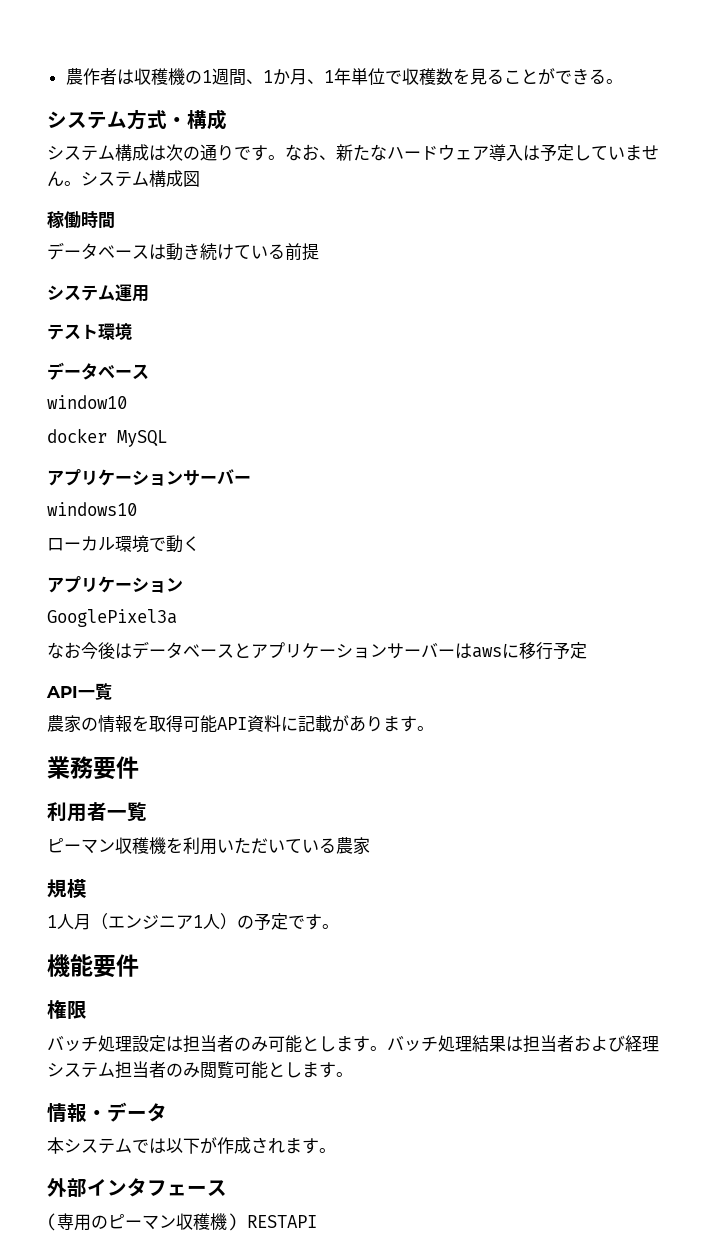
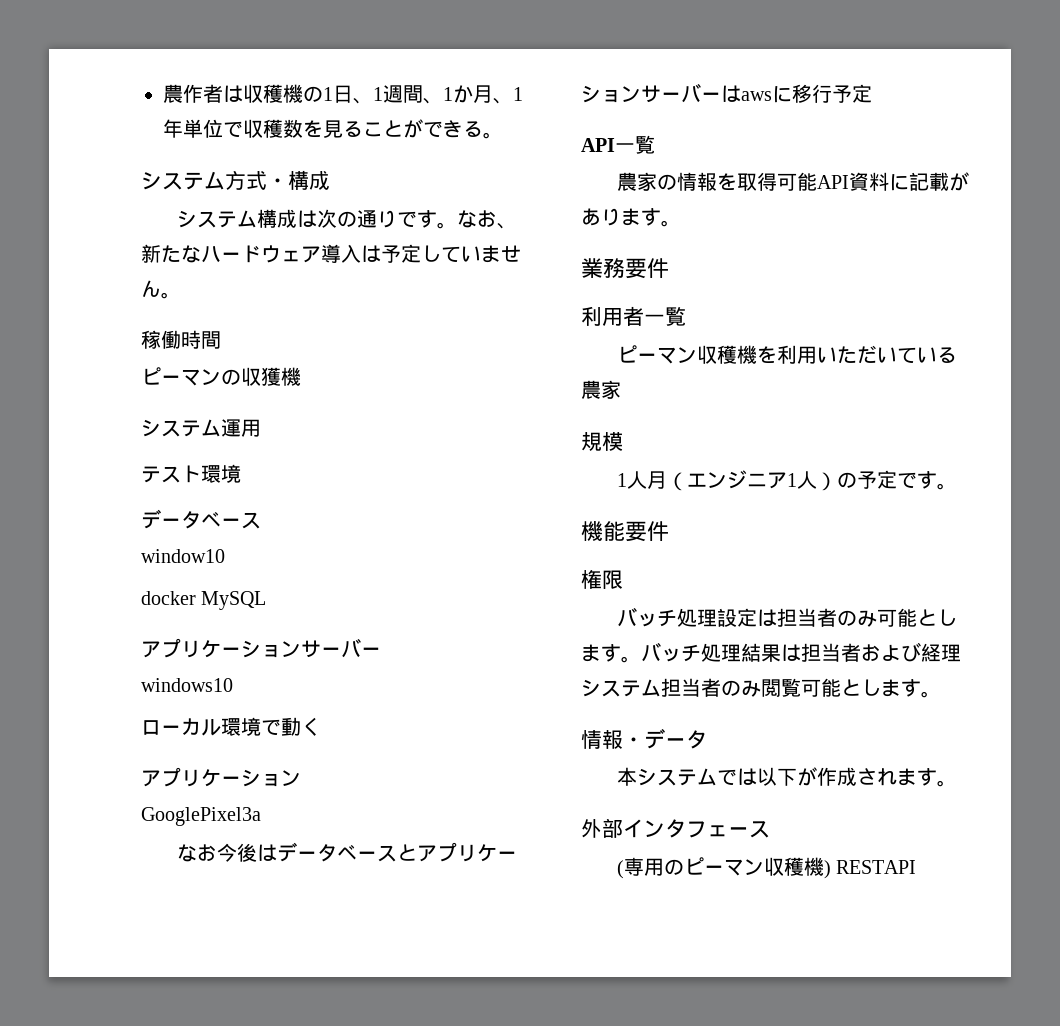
- 農作者は収穫機の1週間、1か月、1年単位で収穫数を見ることができる。
+ 農作者は収穫機の1日、1週間、1か月、1年単位で収穫数を見ることができる。
- システム構成図
- データベースは動き続けている前提
+ ピーマンの収獲機

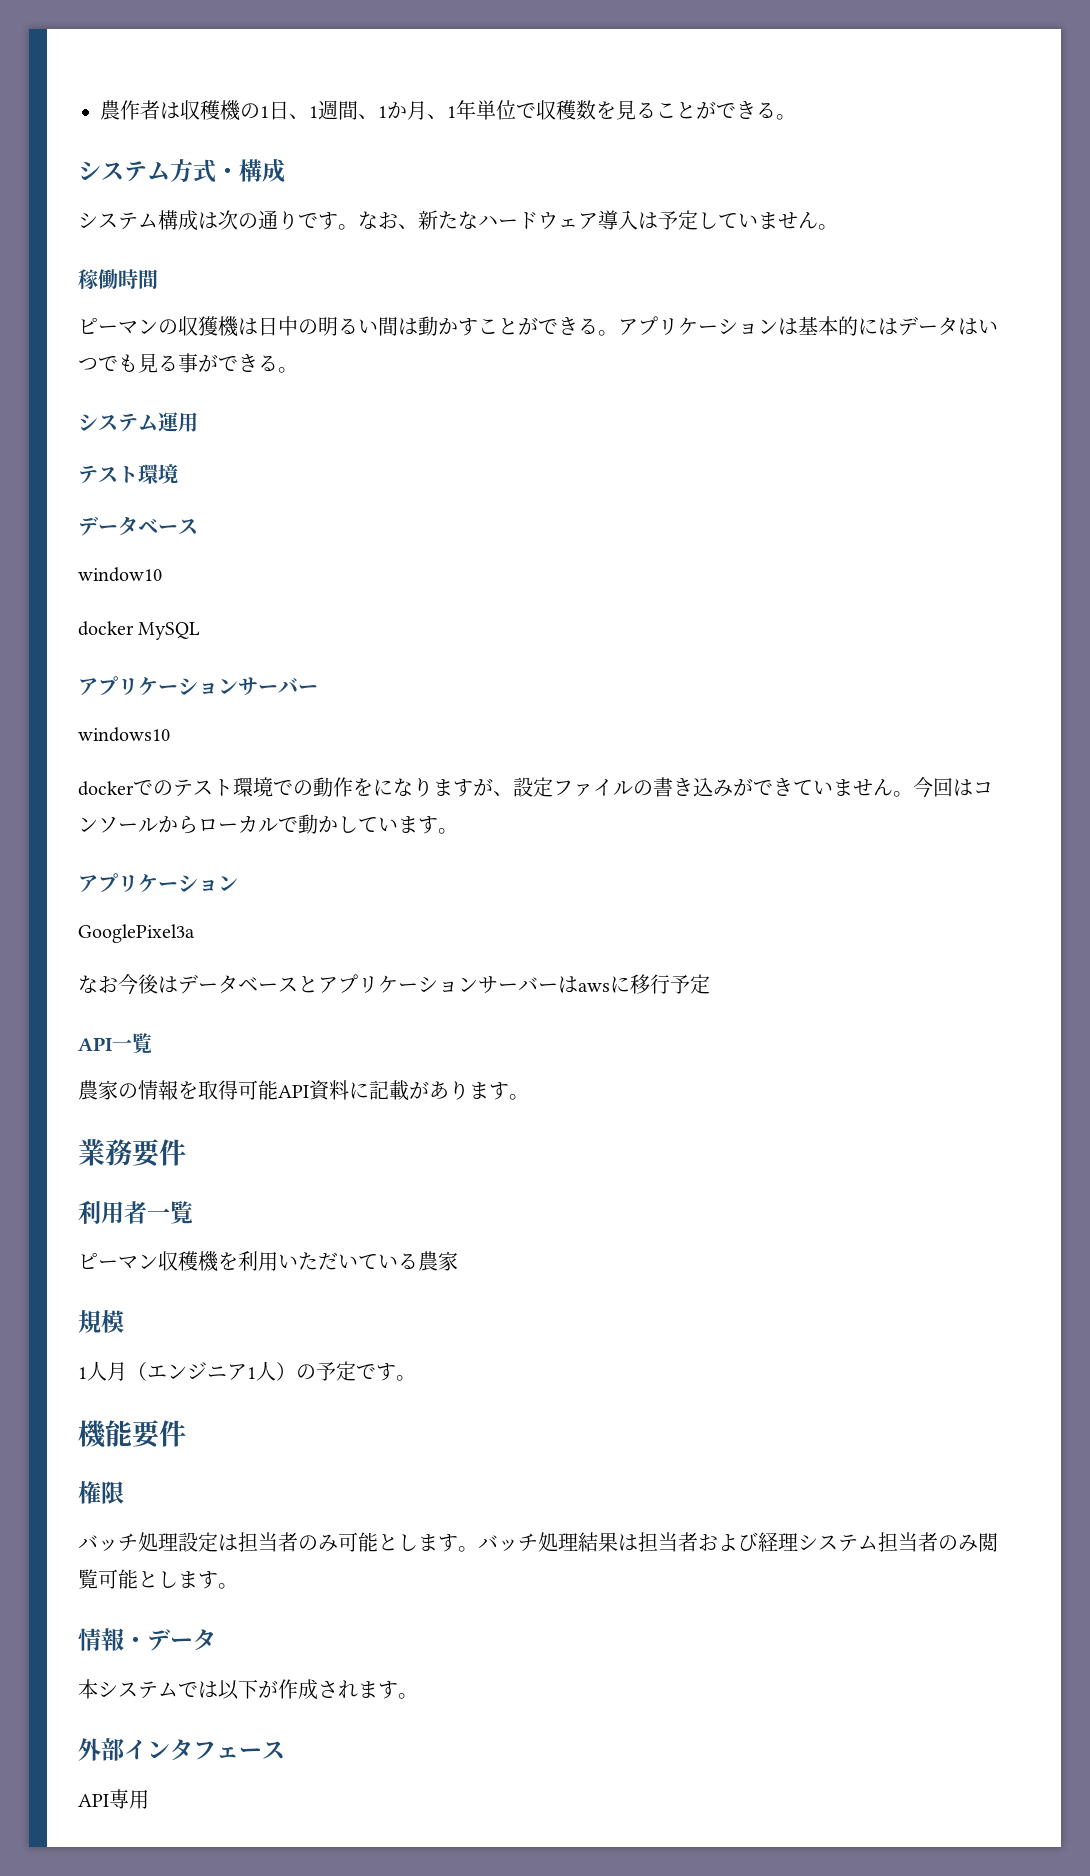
- ピーマンの収獲機
+ ピーマンの収獲機は日中の明るい間は動かすことができる。アプリケーションは基本的にはデータはいつでも見る事ができる。
- ローカル環境で動く
+ dockerでのテスト環境での動作をになりますが、設定ファイルの書き込みができていません。今回はコンソールからローカルで動かしています。
- (専用のピーマン収穫機) RESTAPI
+ API専用

